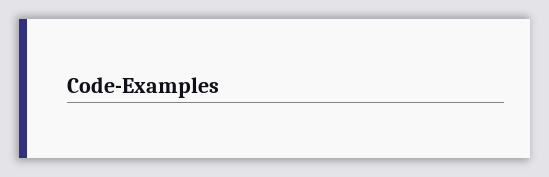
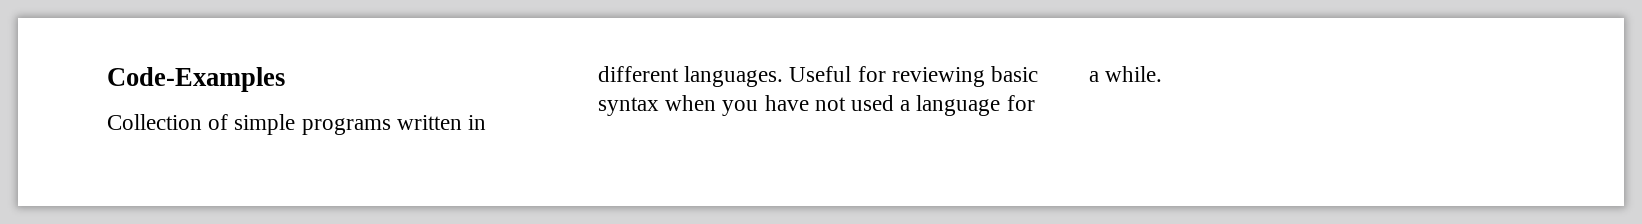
+ Collection of simple programs written in different languages. Useful for reviewing basic syntax when you have not used a language for a while.

